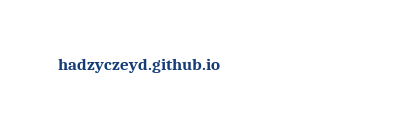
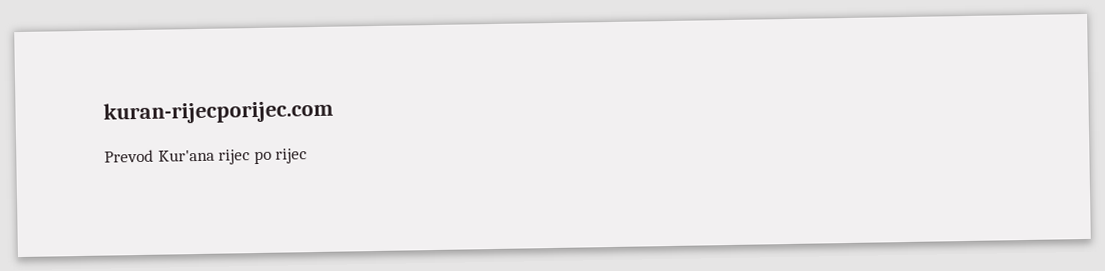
- hadzyczeyd.github.io
+ kuran-rijecporijec.com
+ Prevod Kur'ana rijec po rijec

